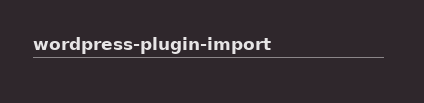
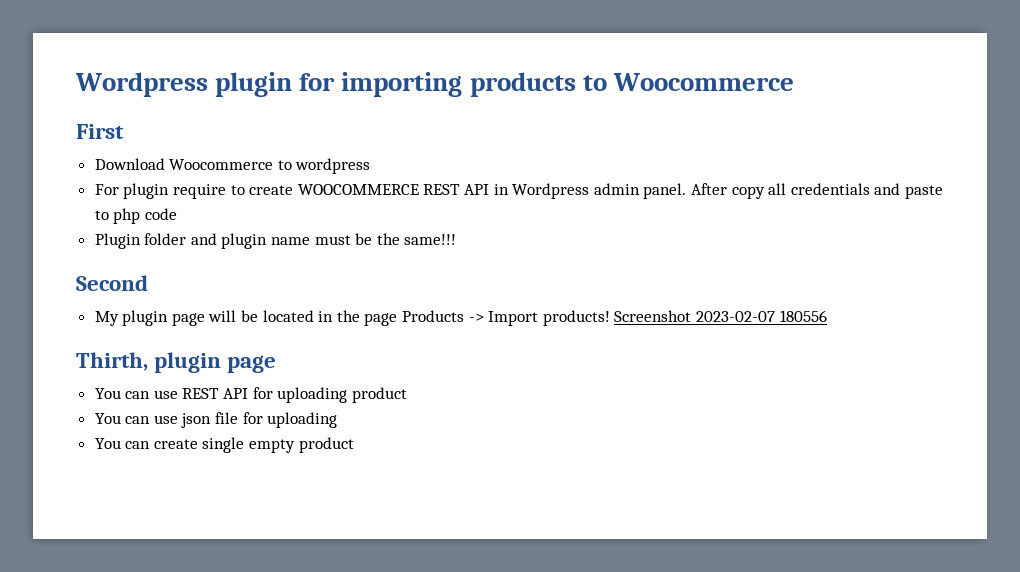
- wordpress-plugin-import
+ Wordpress plugin for importing products to Woocommerce
+ First
+ Download Woocommerce to wordpress
+ For plugin require to create WOOCOMMERCE REST API in Wordpress admin panel. After copy all credentials and paste to php code
+ Plugin folder and plugin name must be the same!!!
+ Second
+ My plugin page will be located in the page Products -> Import products! Screenshot 2023-02-07 180556
+ Thirth, plugin page
+ You can use REST API for uploading product
+ You can use json file for uploading
+ You can create single empty product

